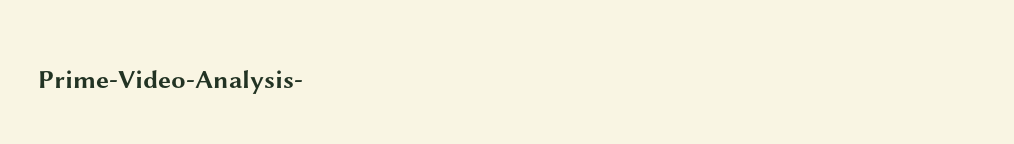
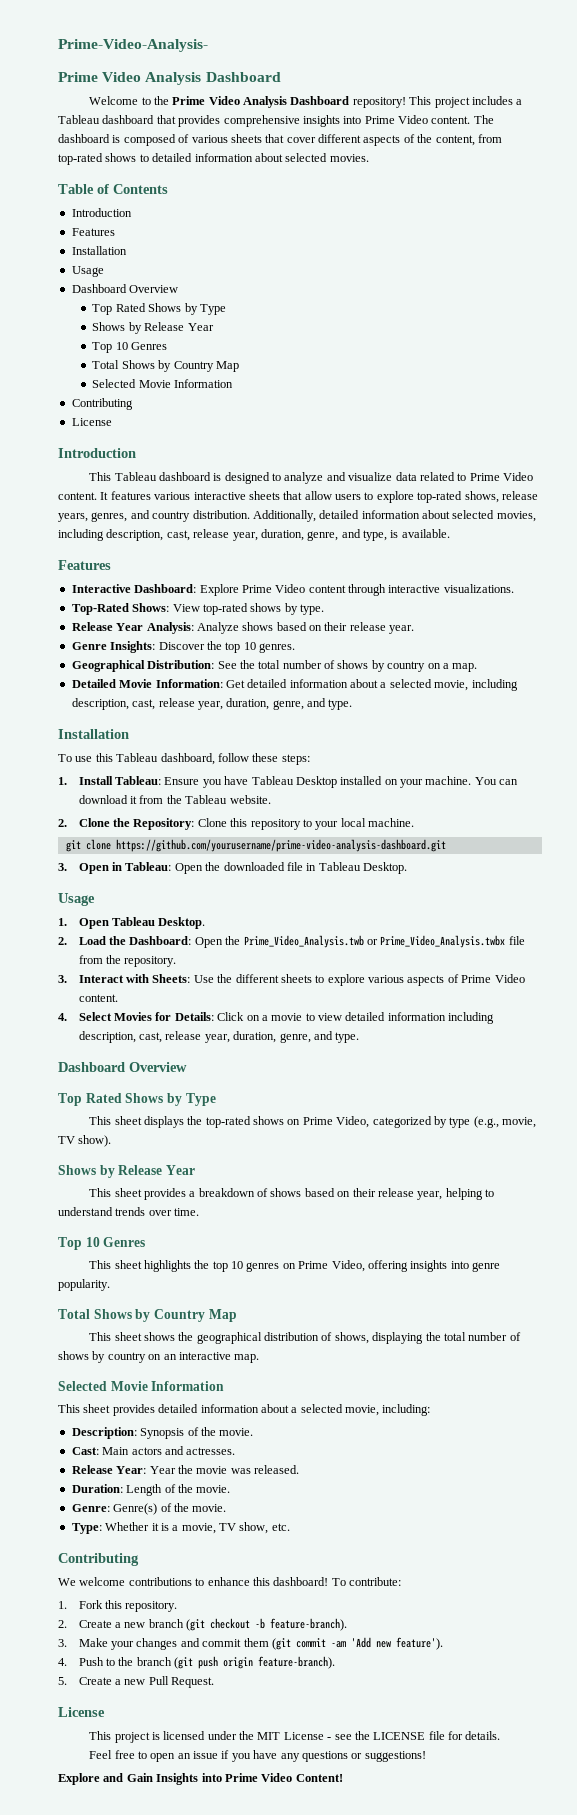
  Prime-Video-Analysis-
+ Prime Video Analysis Dashboard
+ Welcome to the Prime Video Analysis Dashboard repository! This project includes a Tableau dashboard that provides comprehensive insights into Prime Video content. The dashboard is composed of various sheets that cover different aspects of the content, from top-rated shows to detailed information about selected movies.
+ Table of Contents
+ Introduction
+ Features
+ Installation
+ Usage
+ Dashboard Overview
+ Top Rated Shows by Type
+ Shows by Release Year
+ Top 10 Genres
+ Total Shows by Country Map
+ Selected Movie Information
+ Contributing
+ License
+ Introduction
+ This Tableau dashboard is designed to analyze and visualize data related to Prime Video content. It features various interactive sheets that allow users to explore top-rated shows, release years, genres, and country distribution. Additionally, detailed information about selected movies, including description, cast, release year, duration, genre, and type, is available.
+ Features
+ Interactive Dashboard: Explore Prime Video content through interactive visualizations.
+ Top-Rated Shows: View top-rated shows by type.
+ Release Year Analysis: Analyze shows based on their release year.
+ Genre Insights: Discover the top 10 genres.
+ Geographical Distribution: See the total number of shows by country on a map.
+ Detailed Movie Information: Get detailed information about a selected movie, including description, cast, release year, duration, genre, and type.
+ Installation
+ To use this Tableau dashboard, follow these steps:
+ 1. Install Tableau: Ensure you have Tableau Desktop installed on your machine. You can download it from the Tableau website.
+ 2. Clone the Repository: Clone this repository to your local machine.
+ git clone https://github.com/yourusername/prime-video-analysis-dashboard.git
+ 3. Open in Tableau: Open the downloaded file in Tableau Desktop.
+ Usage
+ 1. Open Tableau Desktop.
+ 2. Load the Dashboard: Open the Prime_Video_Analysis.twb or Prime_Video_Analysis.twbx file from the repository.
+ 3. Interact with Sheets: Use the different sheets to explore various aspects of Prime Video content.
+ 4. Select Movies for Details: Click on a movie to view detailed information including description, cast, release year, duration, genre, and type.
+ Dashboard Overview
+ Top Rated Shows by Type
+ This sheet displays the top-rated shows on Prime Video, categorized by type (e.g., movie, TV show).
+ Shows by Release Year
+ This sheet provides a breakdown of shows based on their release year, helping to understand trends over time.
+ Top 10 Genres
+ This sheet highlights the top 10 genres on Prime Video, offering insights into genre popularity.
+ Total Shows by Country Map
+ This sheet shows the geographical distribution of shows, displaying the total number of shows by country on an interactive map.
+ Selected Movie Information
+ This sheet provides detailed information about a selected movie, including:
+ Description: Synopsis of the movie.
+ Cast: Main actors and actresses.
+ Release Year: Year the movie was released.
+ Duration: Length of the movie.
+ Genre: Genre(s) of the movie.
+ Type: Whether it is a movie, TV show, etc.
+ Contributing
+ We welcome contributions to enhance this dashboard! To contribute:
+ 1. Fork this repository.
+ 2. Create a new branch (git checkout -b feature-branch).
+ 3. Make your changes and commit them (git commit -am 'Add new feature').
+ 4. Push to the branch (git push origin feature-branch).
+ 5. Create a new Pull Request.
+ License
+ This project is licensed under the MIT License - see the LICENSE file for details.
+ Feel free to open an issue if you have any questions or suggestions!
+ Explore and Gain Insights into Prime Video Content!

